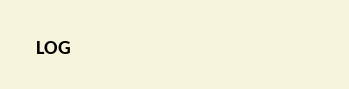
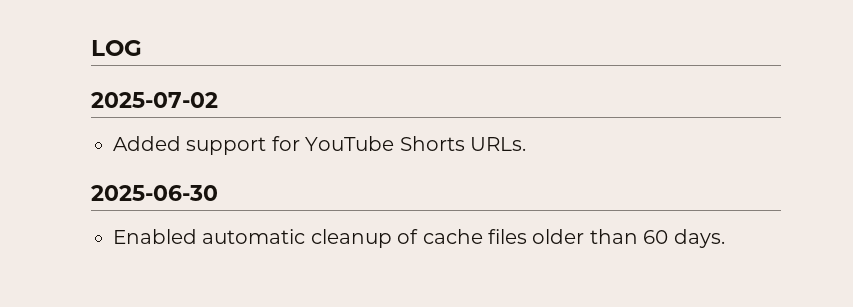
+ 2025-07-02
+ Added support for YouTube Shorts URLs.
+ 2025-06-30
+ Enabled automatic cleanup of cache files older than 60 days.

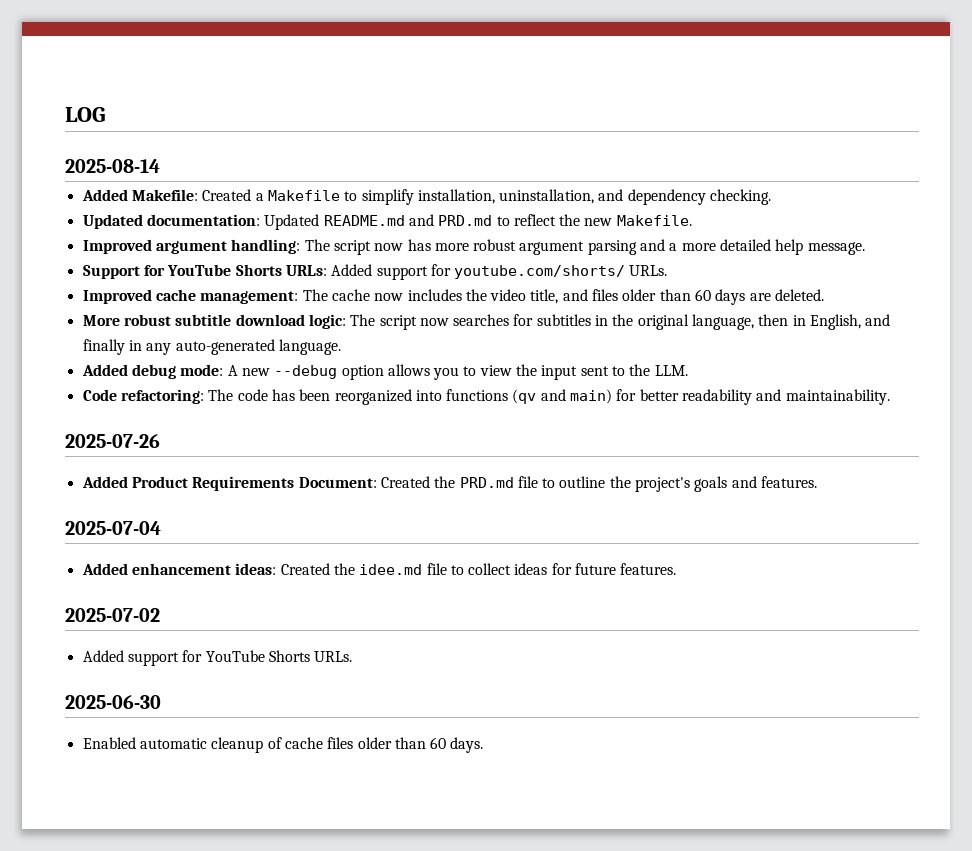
+ 2025-08-14
+ Added Makefile: Created a Makefile to simplify installation, uninstallation, and dependency checking.
+ Updated documentation: Updated README.md and PRD.md to reflect the new Makefile.
+ Improved argument handling: The script now has more robust argument parsing and a more detailed help message.
+ Support for YouTube Shorts URLs: Added support for youtube.com/shorts/ URLs.
+ Improved cache management: The cache now includes the video title, and files older than 60 days are deleted.
+ More robust subtitle download logic: The script now searches for subtitles in the original language, then in English, and finally in any auto-generated language.
+ Added debug mode: A new --debug option allows you to view the input sent to the LLM.
+ Code refactoring: The code has been reorganized into functions (qv and main) for better readability and maintainability.
+ 2025-07-26
+ Added Product Requirements Document: Created the PRD.md file to outline the project's goals and features.
+ 2025-07-04
+ Added enhancement ideas: Created the idee.md file to collect ideas for future features.

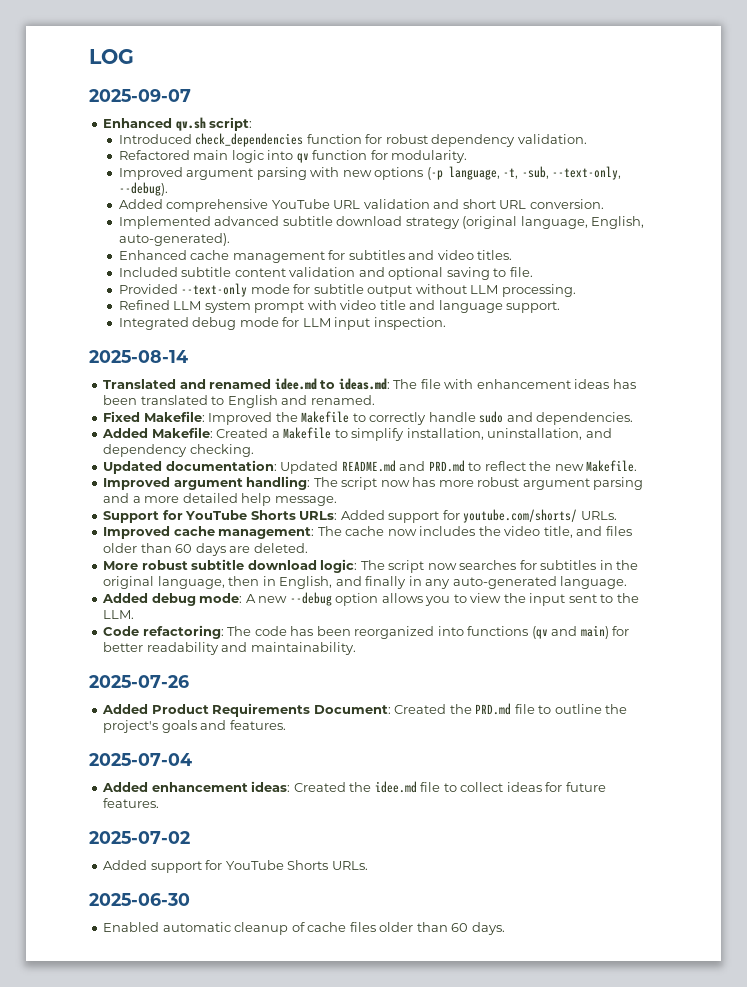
+ 2025-09-07
+ Enhanced qv.sh script:
+ Introduced check_dependencies function for robust dependency validation.
+ Refactored main logic into qv function for modularity.
+ Improved argument parsing with new options (-p language, -t, -sub, --text-only, --debug).
+ Added comprehensive YouTube URL validation and short URL conversion.
+ Implemented advanced subtitle download strategy (original language, English, auto-generated).
+ Enhanced cache management for subtitles and video titles.
+ Included subtitle content validation and optional saving to file.
+ Provided --text-only mode for subtitle output without LLM processing.
+ Refined LLM system prompt with video title and language support.
+ Integrated debug mode for LLM input inspection.
  2025-08-14
+ Translated and renamed idee.md to ideas.md: The file with enhancement ideas has been translated to English and renamed.
+ Fixed Makefile: Improved the Makefile to correctly handle sudo and dependencies.

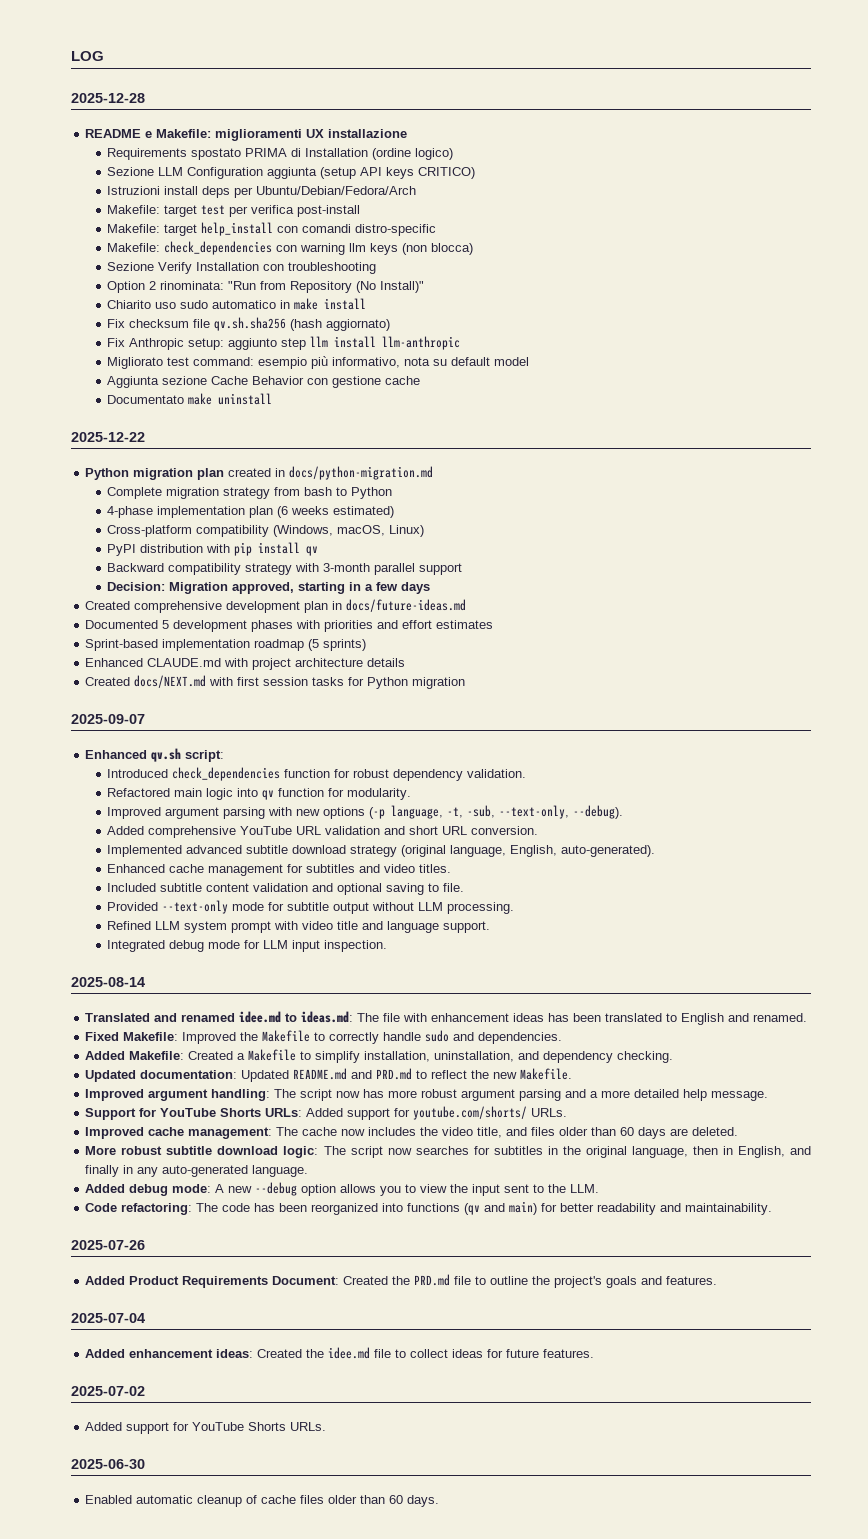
+ 2025-12-28
+ README e Makefile: miglioramenti UX installazione
+ Requirements spostato PRIMA di Installation (ordine logico)
+ Sezione LLM Configuration aggiunta (setup API keys CRITICO)
+ Istruzioni install deps per Ubuntu/Debian/Fedora/Arch
+ Makefile: target test per verifica post-install
+ Makefile: target help_install con comandi distro-specific
+ Makefile: check_dependencies con warning llm keys (non blocca)
+ Sezione Verify Installation con troubleshooting
+ Option 2 rinominata: "Run from Repository (No Install)"
+ Chiarito uso sudo automatico in make install
+ Fix checksum file qv.sh.sha256 (hash aggiornato)
+ Fix Anthropic setup: aggiunto step llm install llm-anthropic
+ Migliorato test command: esempio più informativo, nota su default model
+ Aggiunta sezione Cache Behavior con gestione cache
+ Documentato make uninstall
+ 2025-12-22
+ Python migration plan created in docs/python-migration.md
+ Complete migration strategy from bash to Python
+ 4-phase implementation plan (6 weeks estimated)
+ Cross-platform compatibility (Windows, macOS, Linux)
+ PyPI distribution with pip install qv
+ Backward compatibility strategy with 3-month parallel support
+ Decision: Migration approved, starting in a few days
+ Created comprehensive development plan in docs/future-ideas.md
+ Documented 5 development phases with priorities and effort estimates
+ Sprint-based implementation roadmap (5 sprints)
+ Enhanced CLAUDE.md with project architecture details
+ Created docs/NEXT.md with first session tasks for Python migration

